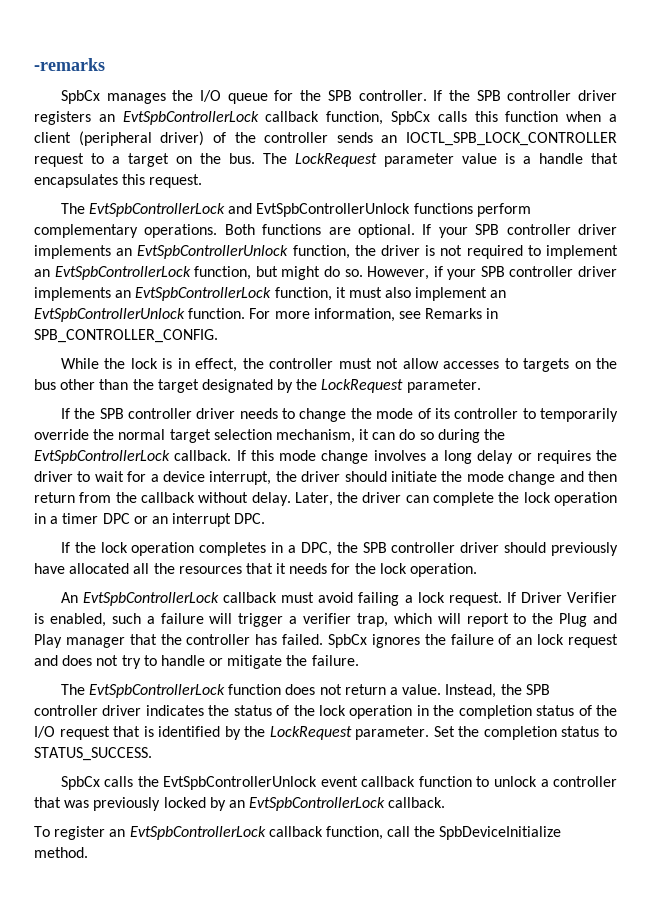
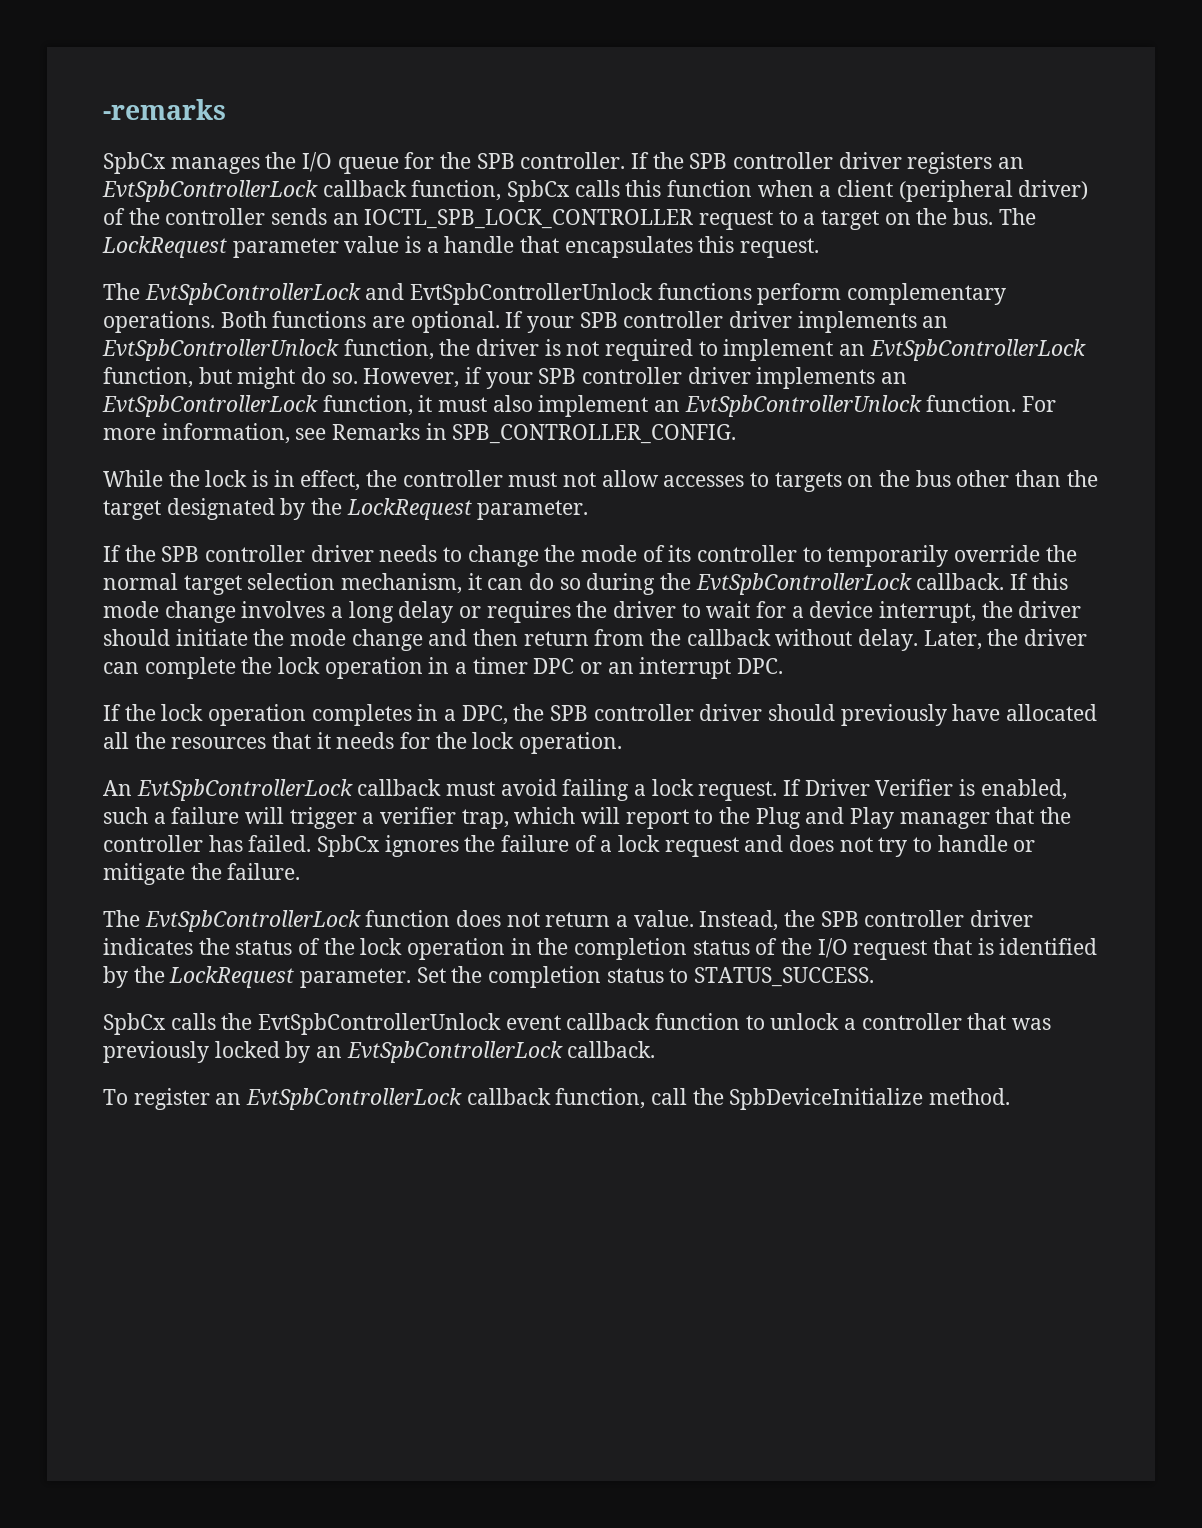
- SpbCx ignores the failure of an lock request and does not try to handle or mitigate the failure.
+ SpbCx ignores the failure of a lock request and does not try to handle or mitigate the failure.

